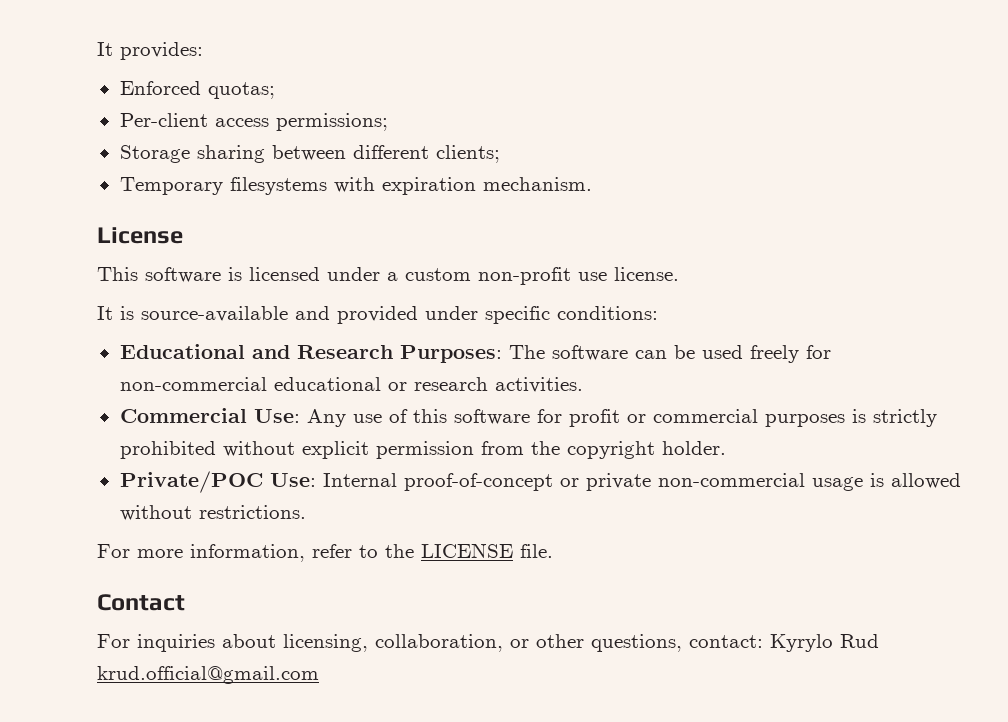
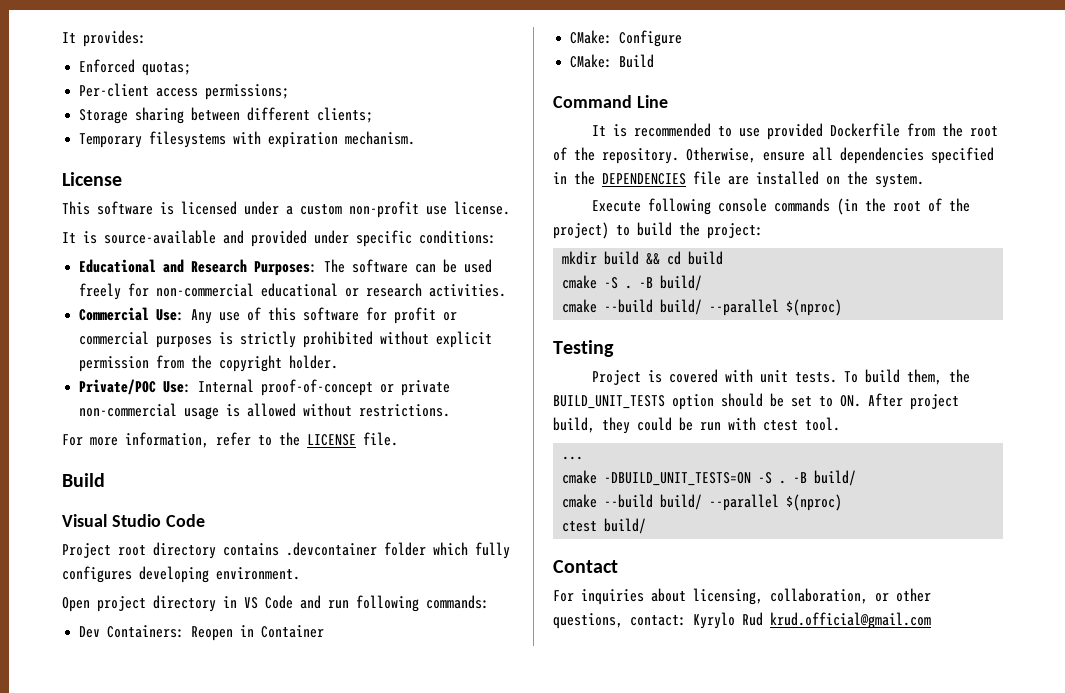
  For more information, refer to the LICENSE file.
+ Build
+ Visual Studio Code
+ Project root directory contains .devcontainer folder which fully configures developing environment.
+ Open project directory in VS Code and run following commands:
+ Dev Containers: Reopen in Container
+ CMake: Configure
+ CMake: Build
+ Command Line
+ It is recommended to use provided Dockerfile from the root of the repository. Otherwise, ensure all dependencies specified in the DEPENDENCIES file are installed on the system.
+ Execute following console commands (in the root of the project) to build the project:
+ mkdir build && cd build
+ cmake -S . -B build/
+ cmake --build build/ --parallel $(nproc)
+ Testing
+ Project is covered with unit tests. To build them, the BUILD_UNIT_TESTS option should be set to ON. After project build, they could be run with ctest tool.
+ ...
+ cmake -DBUILD_UNIT_TESTS=ON -S . -B build/
+ cmake --build build/ --parallel $(nproc)
+ ctest build/

